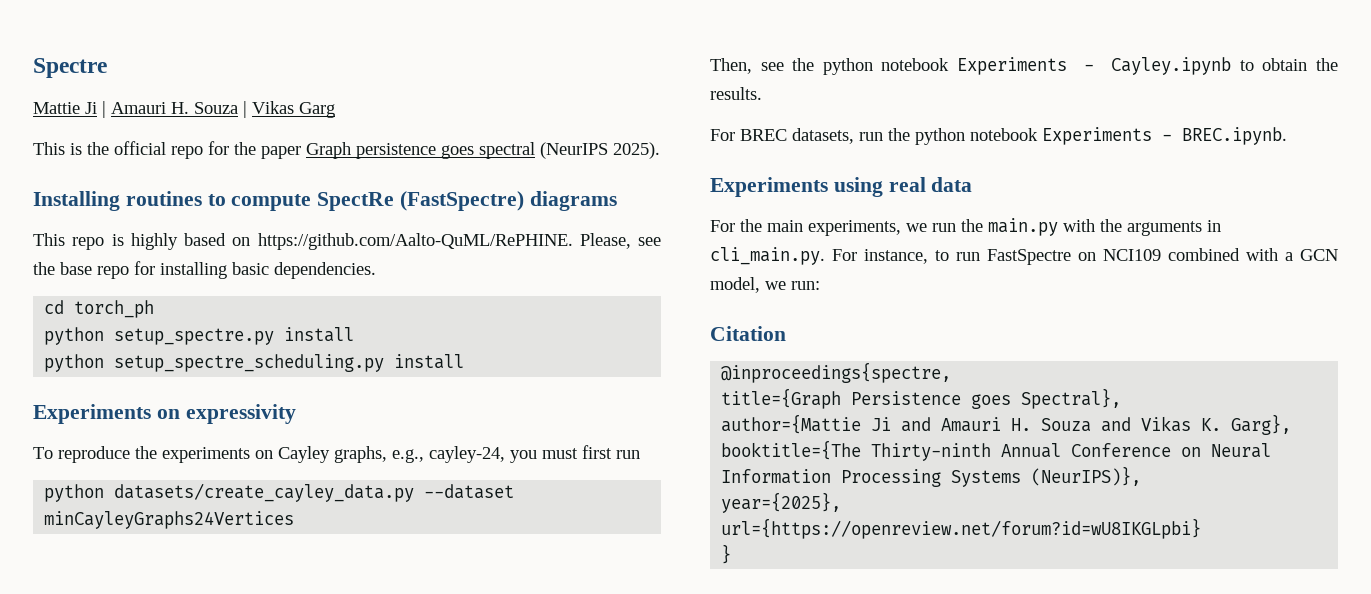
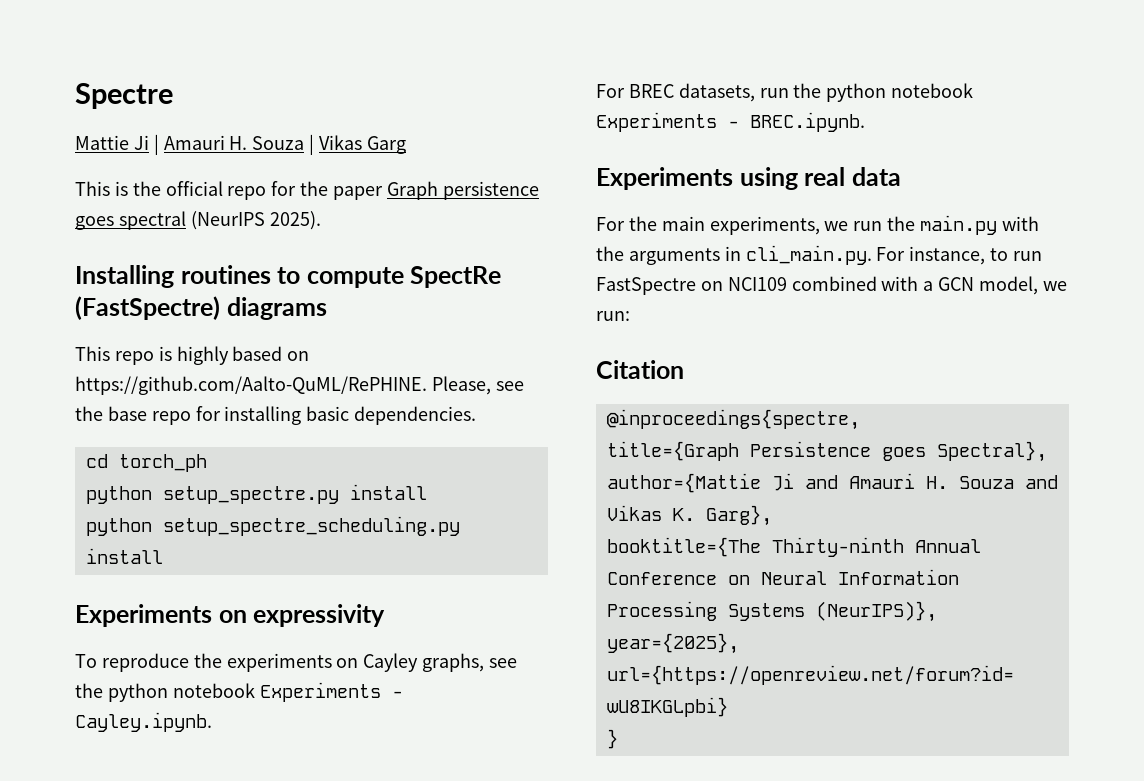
- To reproduce the experiments on Cayley graphs, e.g., cayley-24, you must first run
- python datasets/create_cayley_data.py --dataset minCayleyGraphs24Vertices
- Then, see the python notebook Experiments - Cayley.ipynb to obtain the results.
+ To reproduce the experiments on Cayley graphs, see the python notebook Experiments - Cayley.ipynb.

